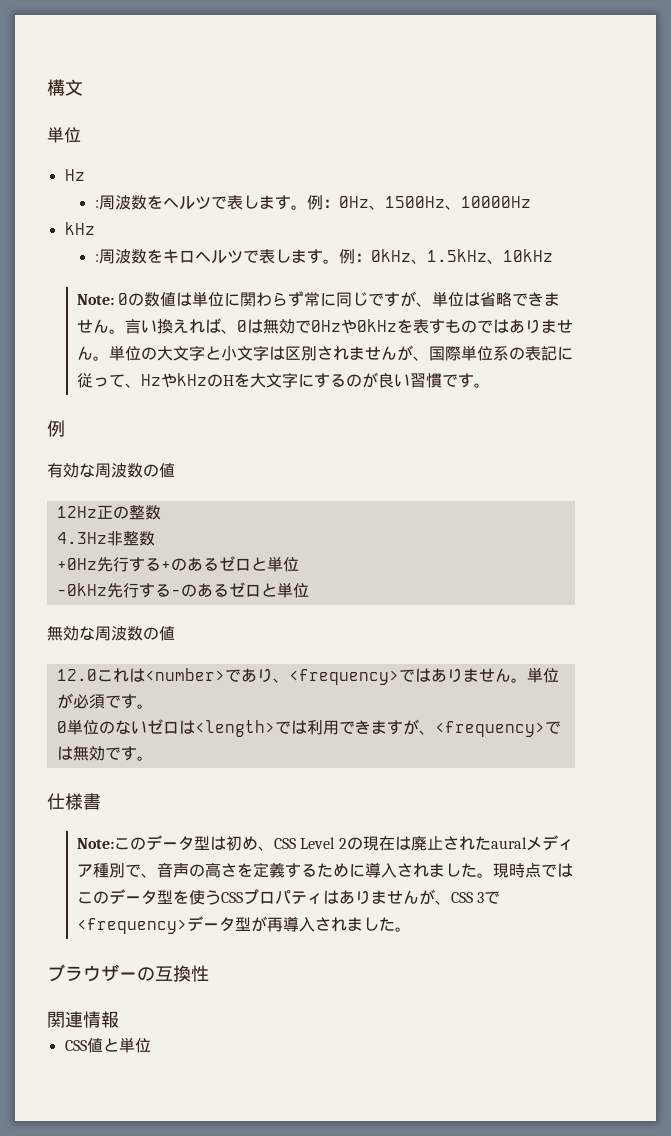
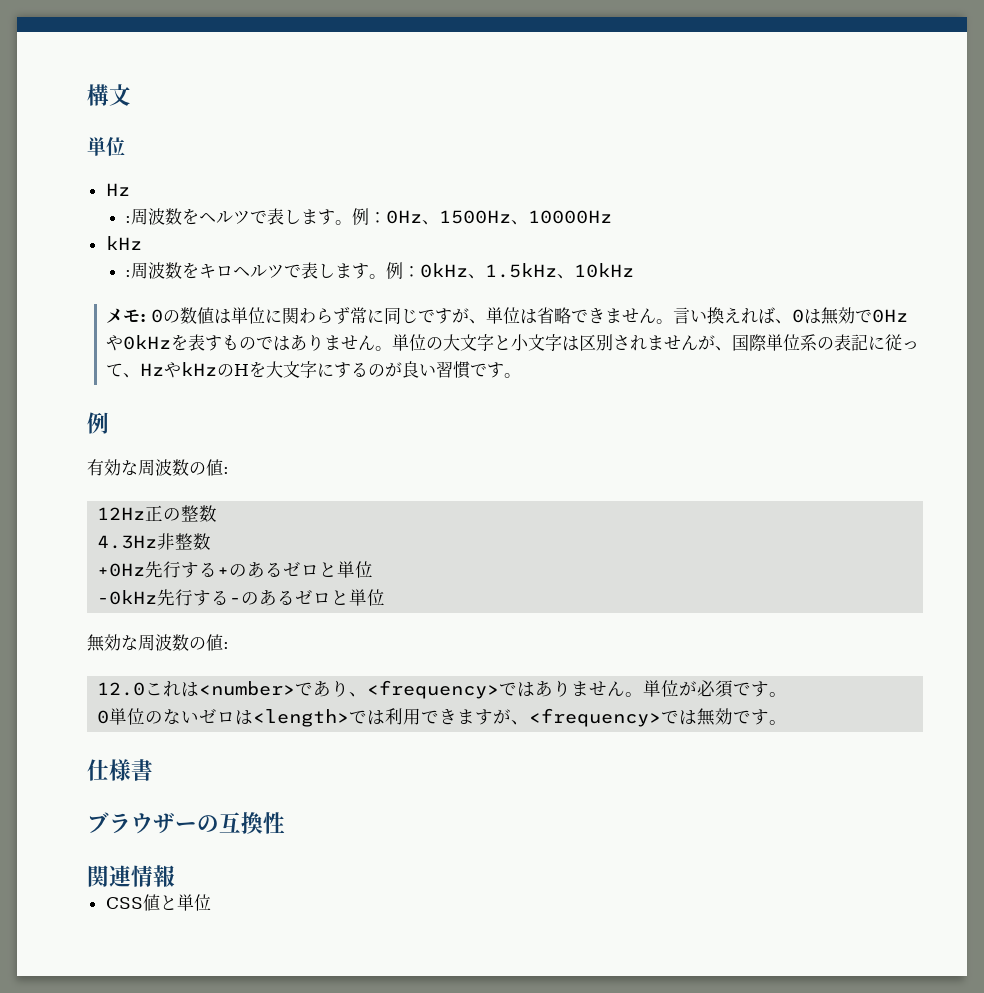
- Note: 0の数値は単位に関わらず常に同じですが、単位は省略できません。
+ メモ: 0の数値は単位に関わらず常に同じですが、単位は省略できません。
- 有効な周波数の値
+ 有効な周波数の値:
- 無効な周波数の値
+ 無効な周波数の値:
- Note:このデータ型は初め、CSS Level 2の現在は廃止されたauralメディア種別で、音声の高さを定義するために導入されました。現時点ではこのデータ型を使うCSSプロパティはありませんが、CSS 3で<frequency>データ型が再導入されました。

